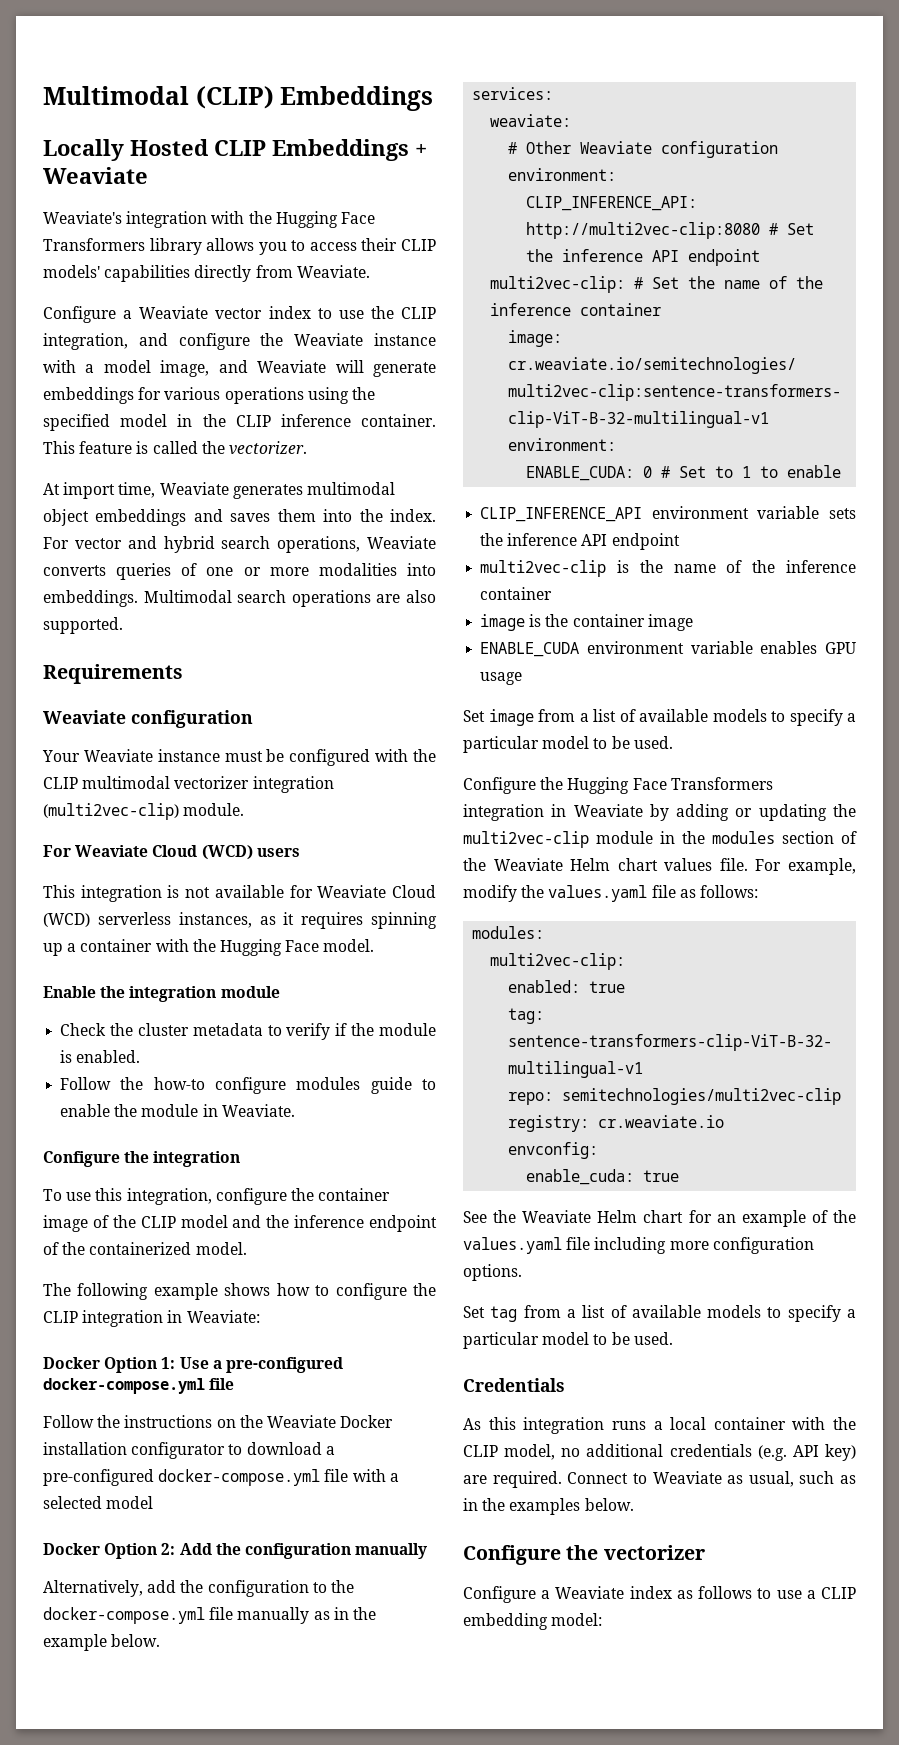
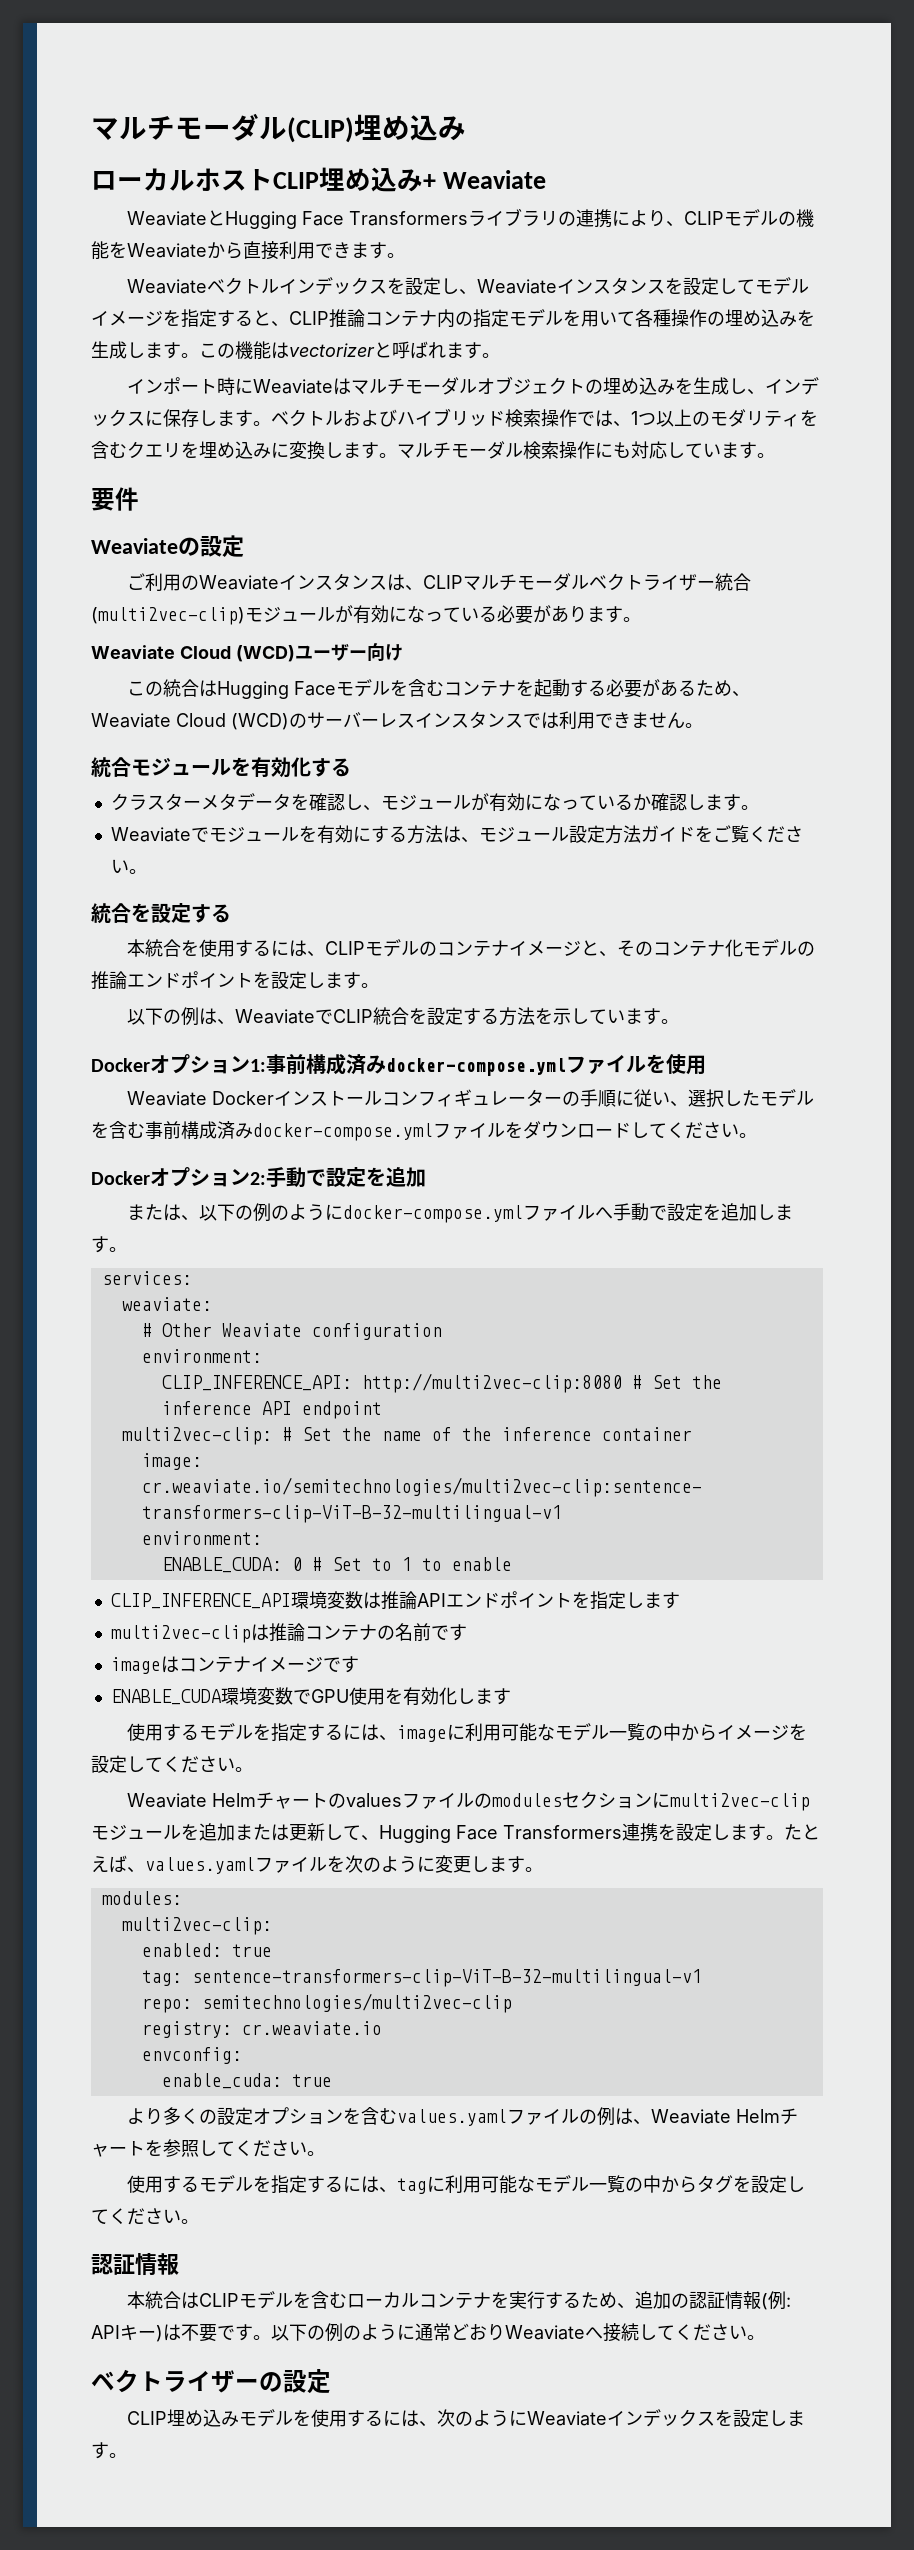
- Multimodal (CLIP) Embeddings
- Locally Hosted CLIP Embeddings + Weaviate
- Weaviate's integration with the Hugging Face Transformers library allows you to access their CLIP models' capabilities directly from Weaviate.
- Configure a Weaviate vector index to use the CLIP integration, and configure the Weaviate instance with a model image, and Weaviate will generate embeddings for various operations using the specified model in the CLIP inference container. This feature is called the vectorizer.
- At import time, Weaviate generates multimodal object embeddings and saves them into the index. For vector and hybrid search operations, Weaviate converts queries of one or more modalities into embeddings. Multimodal search operations are also supported.
- Requirements
- Weaviate configuration
- Your Weaviate instance must be configured with the CLIP multimodal vectorizer integration (multi2vec-clip) module.
- For Weaviate Cloud (WCD) users
- This integration is not available for Weaviate Cloud (WCD) serverless instances, as it requires spinning up a container with the Hugging Face model.
- Enable the integration module
- Check the cluster metadata to verify if the module is enabled.
- Follow the how-to configure modules guide to enable the module in Weaviate.
- Configure the integration
- To use this integration, configure the container image of the CLIP model and the inference endpoint of the containerized model.
- The following example shows how to configure the CLIP integration in Weaviate:
- Docker Option 1: Use a pre-configured docker-compose.yml file
- Follow the instructions on the Weaviate Docker installation configurator to download a pre-configured docker-compose.yml file with a selected model
- Docker Option 2: Add the configuration manually
- Alternatively, add the configuration to the docker-compose.yml file manually as in the example below.
+ マルチモーダル(CLIP)埋め込み
+ ローカルホストCLIP埋め込み+ Weaviate
+ WeaviateとHugging Face Transformersライブラリの連携により、CLIPモデルの機能をWeaviateから直接利用できます。
+ Weaviateベクトルインデックスを設定し、Weaviateインスタンスを設定してモデルイメージを指定すると、CLIP推論コンテナ内の指定モデルを用いて各種操作の埋め込みを生成します。この機能はvectorizerと呼ばれます。
+ インポート時にWeaviateはマルチモーダルオブジェクトの埋め込みを生成し、インデックスに保存します。ベクトルおよびハイブリッド検索操作では、1つ以上のモダリティを含むクエリを埋め込みに変換します。マルチモーダル検索操作にも対応しています。
+ 要件
+ Weaviateの設定
+ ご利用のWeaviateインスタンスは、CLIPマルチモーダルベクトライザー統合(multi2vec-clip)モジュールが有効になっている必要があります。
+ Weaviate Cloud (WCD)ユーザー向け
+ この統合はHugging Faceモデルを含むコンテナを起動する必要があるため、Weaviate Cloud (WCD)のサーバーレスインスタンスでは利用できません。
+ 統合モジュールを有効化する
+ クラスターメタデータを確認し、モジュールが有効になっているか確認します。
+ Weaviateでモジュールを有効にする方法は、モジュール設定方法ガイドをご覧ください。
+ 統合を設定する
+ 本統合を使用するには、CLIPモデルのコンテナイメージと、そのコンテナ化モデルの推論エンドポイントを設定します。
+ 以下の例は、WeaviateでCLIP統合を設定する方法を示しています。
+ Dockerオプション1:事前構成済みdocker-compose.ymlファイルを使用
+ Weaviate Dockerインストールコンフィギュレーターの手順に従い、選択したモデルを含む事前構成済みdocker-compose.ymlファイルをダウンロードしてください。
+ Dockerオプション2:手動で設定を追加
+ または、以下の例のようにdocker-compose.ymlファイルへ手動で設定を追加します。
- CLIP_INFERENCE_API environment variable sets the inference API endpoint
- multi2vec-clip is the name of the inference container
- image is the container image
- ENABLE_CUDA environment variable enables GPU usage
- Set image from a list of available models to specify a particular model to be used.
- Configure the Hugging Face Transformers integration in Weaviate by adding or updating the multi2vec-clip module in the modules section of the Weaviate Helm chart values file. For example, modify the values.yaml file as follows:
+ CLIP_INFERENCE_API環境変数は推論APIエンドポイントを指定します
+ multi2vec-clipは推論コンテナの名前です
+ imageはコンテナイメージです
+ ENABLE_CUDA環境変数でGPU使用を有効化します
+ 使用するモデルを指定するには、imageに利用可能なモデル一覧の中からイメージを設定してください。
+ Weaviate Helmチャートのvaluesファイルのmodulesセクションにmulti2vec-clipモジュールを追加または更新して、Hugging Face Transformers連携を設定します。たとえば、values.yamlファイルを次のように変更します。
- See the Weaviate Helm chart for an example of the values.yaml file including more configuration options.
- Set tag from a list of available models to specify a particular model to be used.
- Credentials
- As this integration runs a local container with the CLIP model, no additional credentials (e.g. API key) are required. Connect to Weaviate as usual, such as in the examples below.
- Configure the vectorizer
- Configure a Weaviate index as follows to use a CLIP embedding model:
+ より多くの設定オプションを含むvalues.yamlファイルの例は、Weaviate Helmチャートを参照してください。
+ 使用するモデルを指定するには、tagに利用可能なモデル一覧の中からタグを設定してください。
+ 認証情報
+ 本統合はCLIPモデルを含むローカルコンテナを実行するため、追加の認証情報(例: APIキー)は不要です。以下の例のように通常どおりWeaviateへ接続してください。
+ ベクトライザーの設定
+ CLIP埋め込みモデルを使用するには、次のようにWeaviateインデックスを設定します。

